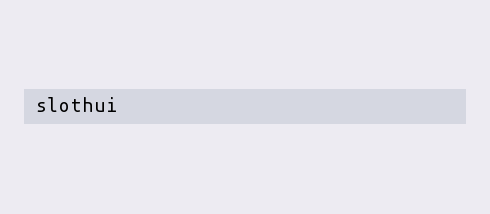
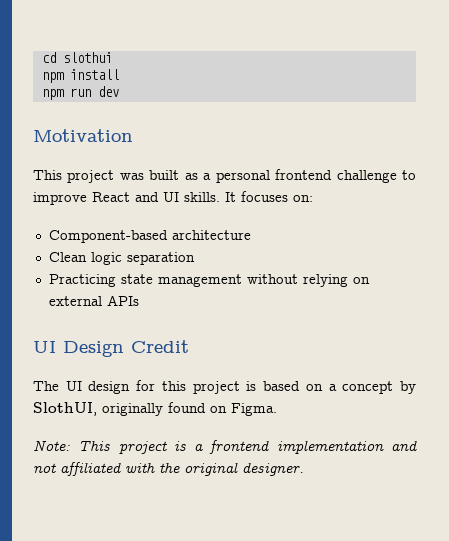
- slothui
+ cd slothui
+ npm install
+ npm run dev
+ Motivation
+ This project was built as a personal frontend challenge to improve React and UI skills. It focuses on:
+ Component-based architecture
+ Clean logic separation
+ Practicing state management without relying on external APIs
+ UI Design Credit
+ The UI design for this project is based on a concept by SlothUI, originally found on Figma.
+ Note: This project is a frontend implementation and not affiliated with the original designer.

